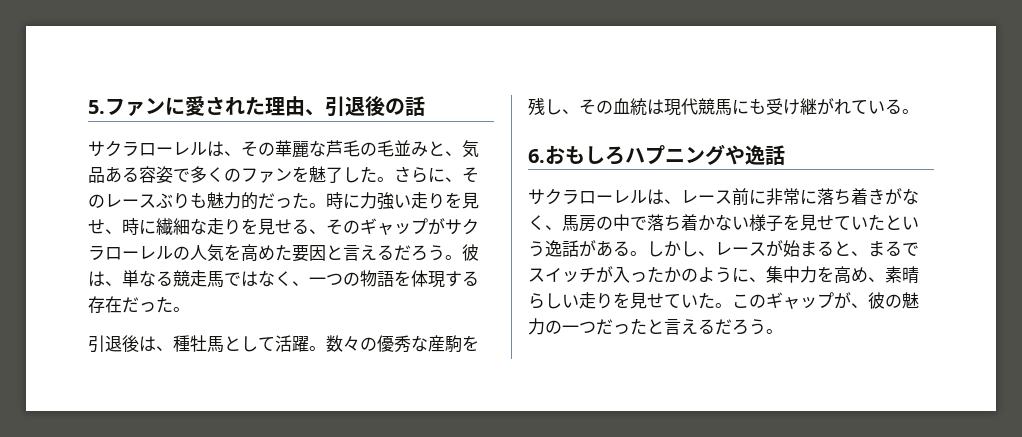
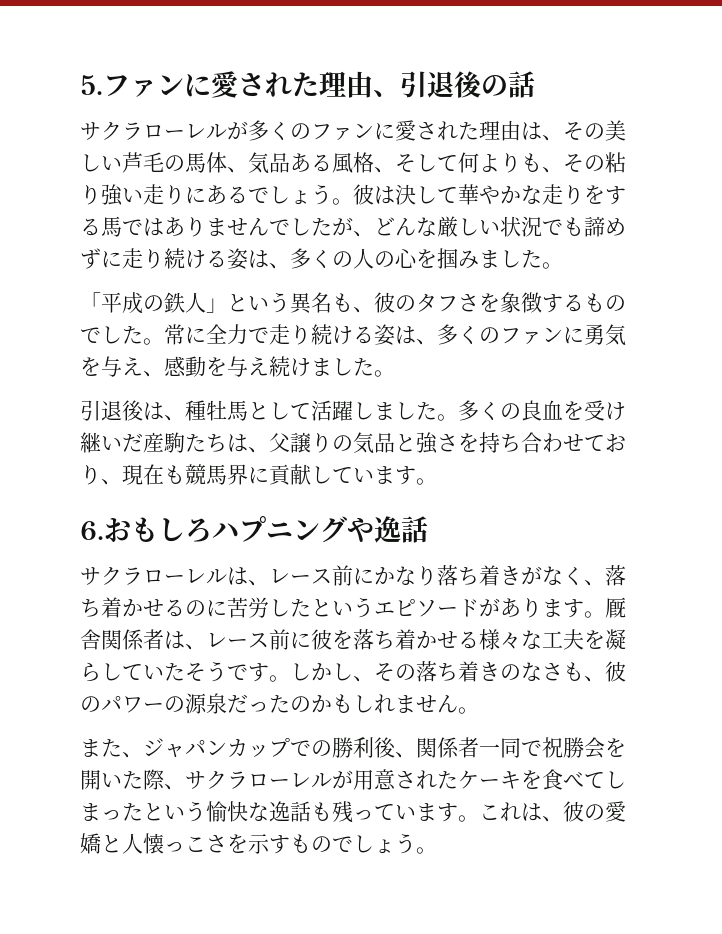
- サクラローレルは、その華麗な芦毛の毛並みと、気品ある容姿で多くのファンを魅了した。さらに、そのレースぶりも魅力的だった。時に力強い走りを見せ、時に繊細な走りを見せる、そのギャップがサクラローレルの人気を高めた要因と言えるだろう。彼は、単なる競走馬ではなく、一つの物語を体現する存在だった。
+ サクラローレルが多くのファンに愛された理由は、その美しい芦毛の馬体、気品ある風格、そして何よりも、その粘り強い走りにあるでしょう。彼は決して華やかな走りをする馬ではありませんでしたが、どんな厳しい状況でも諦めずに走り続ける姿は、多くの人の心を掴みました。
+ 「平成の鉄人」という異名も、彼のタフさを象徴するものでした。常に全力で走り続ける姿は、多くのファンに勇気を与え、感動を与え続けました。
- 引退後は、種牡馬として活躍。数々の優秀な産駒を残し、その血統は現代競馬にも受け継がれている。
+ 引退後は、種牡馬として活躍しました。多くの良血を受け継いだ産駒たちは、父譲りの気品と強さを持ち合わせており、現在も競馬界に貢献しています。
- サクラローレルは、レース前に非常に落ち着きがなく、馬房の中で落ち着かない様子を見せていたという逸話がある。しかし、レースが始まると、まるでスイッチが入ったかのように、集中力を高め、素晴らしい走りを見せていた。このギャップが、彼の魅力の一つだったと言えるだろう。
+ サクラローレルは、レース前にかなり落ち着きがなく、落ち着かせるのに苦労したというエピソードがあります。厩舎関係者は、レース前に彼を落ち着かせる様々な工夫を凝らしていたそうです。しかし、その落ち着きのなさも、彼のパワーの源泉だったのかもしれません。
+ また、ジャパンカップでの勝利後、関係者一同で祝勝会を開いた際、サクラローレルが用意されたケーキを食べてしまったという愉快な逸話も残っています。これは、彼の愛嬌と人懐っこさを示すものでしょう。

